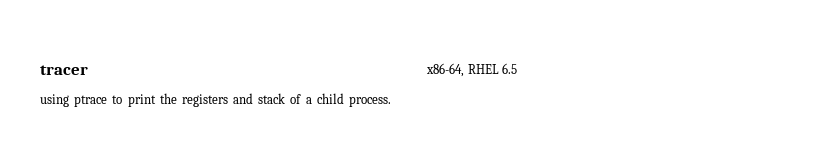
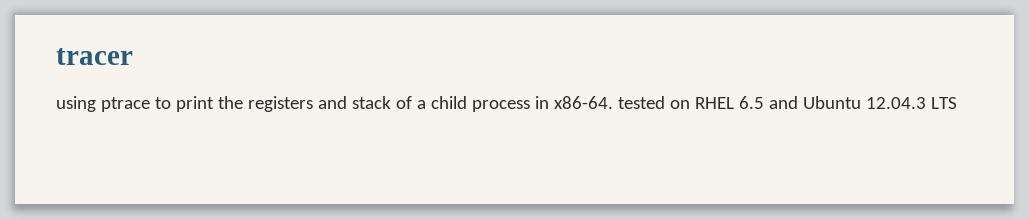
- using ptrace to print the registers and stack of a child process. x86-64, RHEL 6.5
+ using ptrace to print the registers and stack of a child process in x86-64. tested on RHEL 6.5 and Ubuntu 12.04.3 LTS

